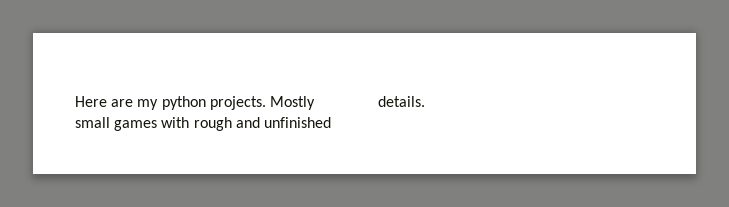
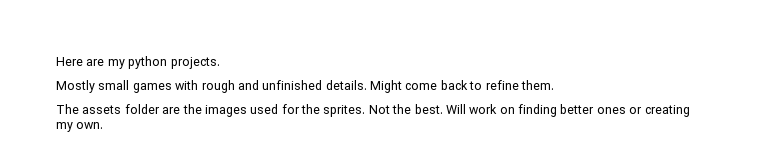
- Here are my python projects. Mostly small games with rough and unfinished details.
+ Here are my python projects.
+ Mostly small games with rough and unfinished details.
+ Might come back to refine them.
+ The assets folder are the images used for the sprites. Not the best. Will work on finding better ones or creating my own.

